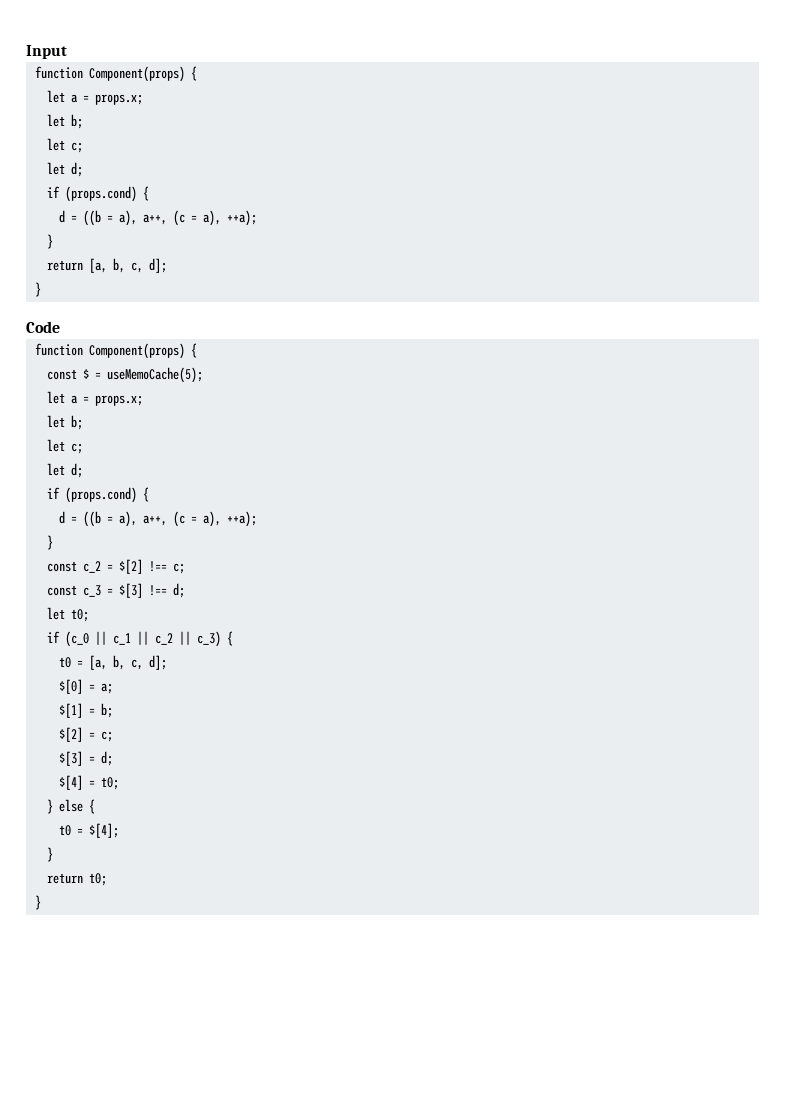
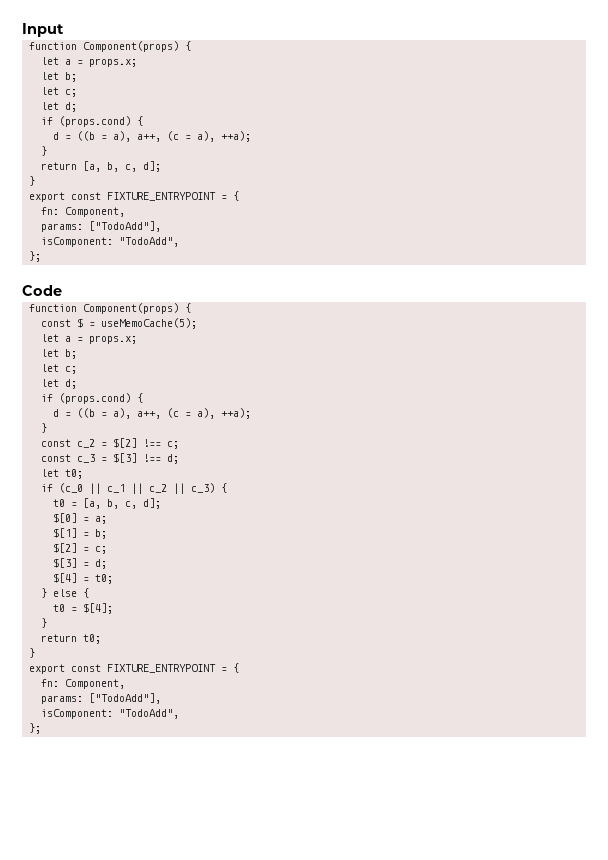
  return [a, b, c, d];
  }
+ export const FIXTURE_ENTRYPOINT = {
+ fn: Component,
+ params: ["TodoAdd"],
+ isComponent: "TodoAdd",
+ };
  return t0;
  }
+ export const FIXTURE_ENTRYPOINT = {
+ fn: Component,
+ params: ["TodoAdd"],
+ isComponent: "TodoAdd",
+ };

